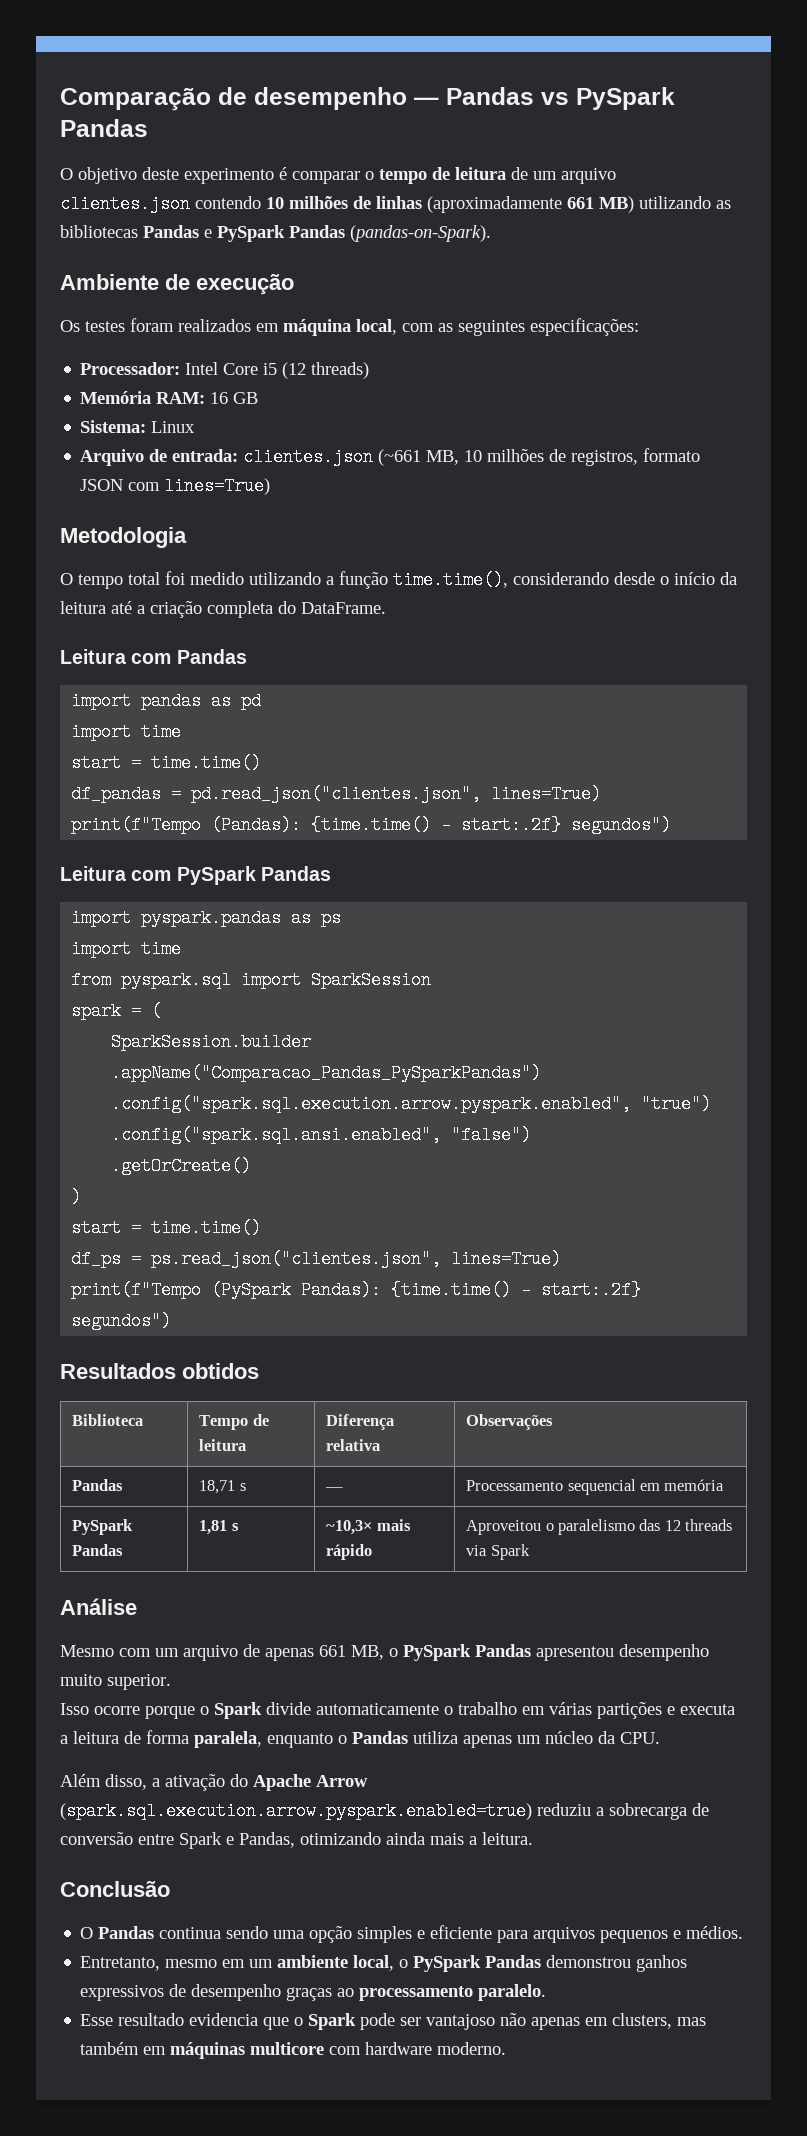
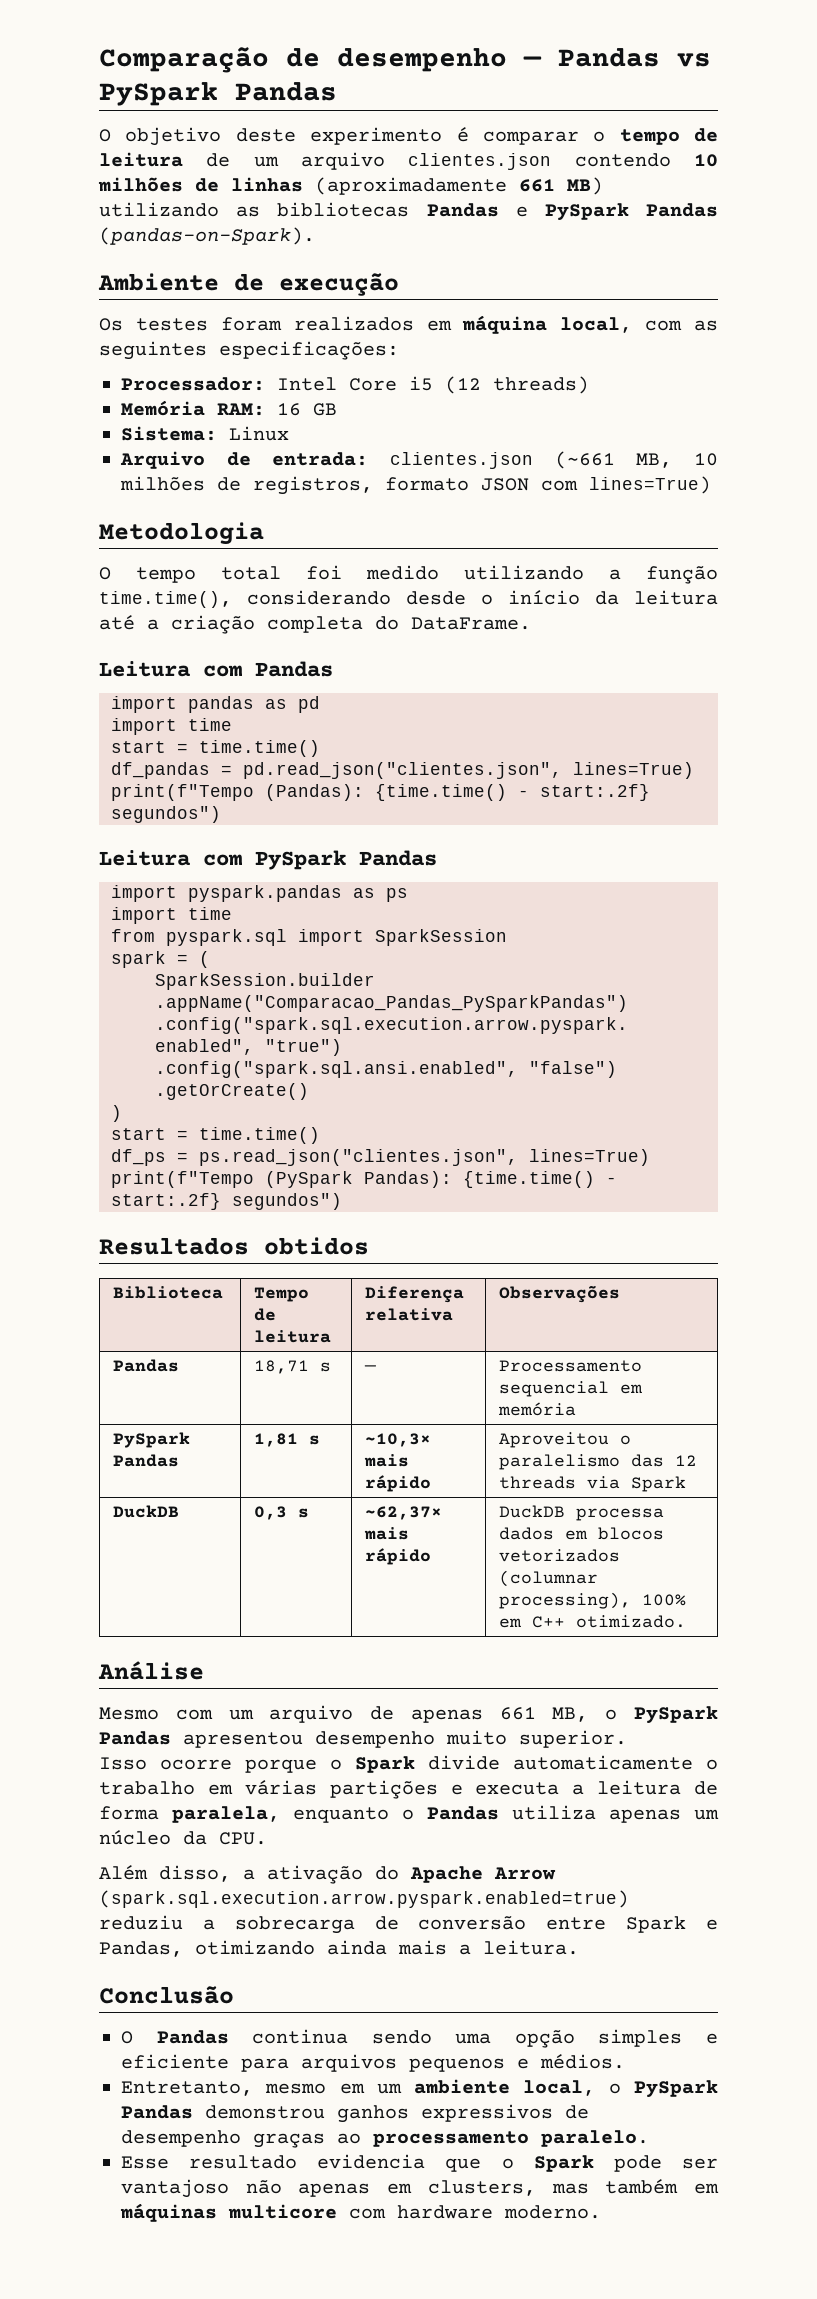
+ DuckDB | 0,3 s | ~62,37× mais rápido | DuckDB processa dados em blocos vetorizados (columnar processing), 100% em C++ otimizado.

